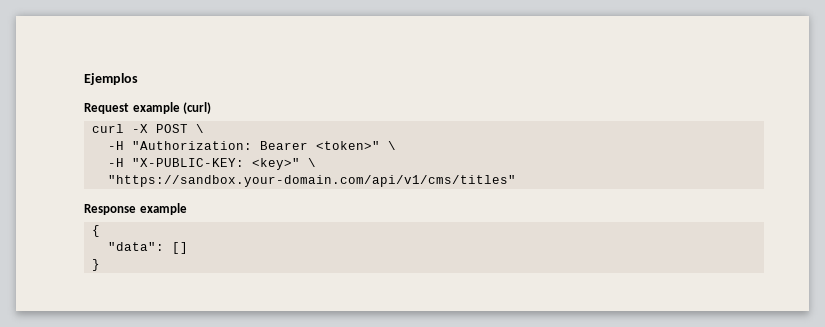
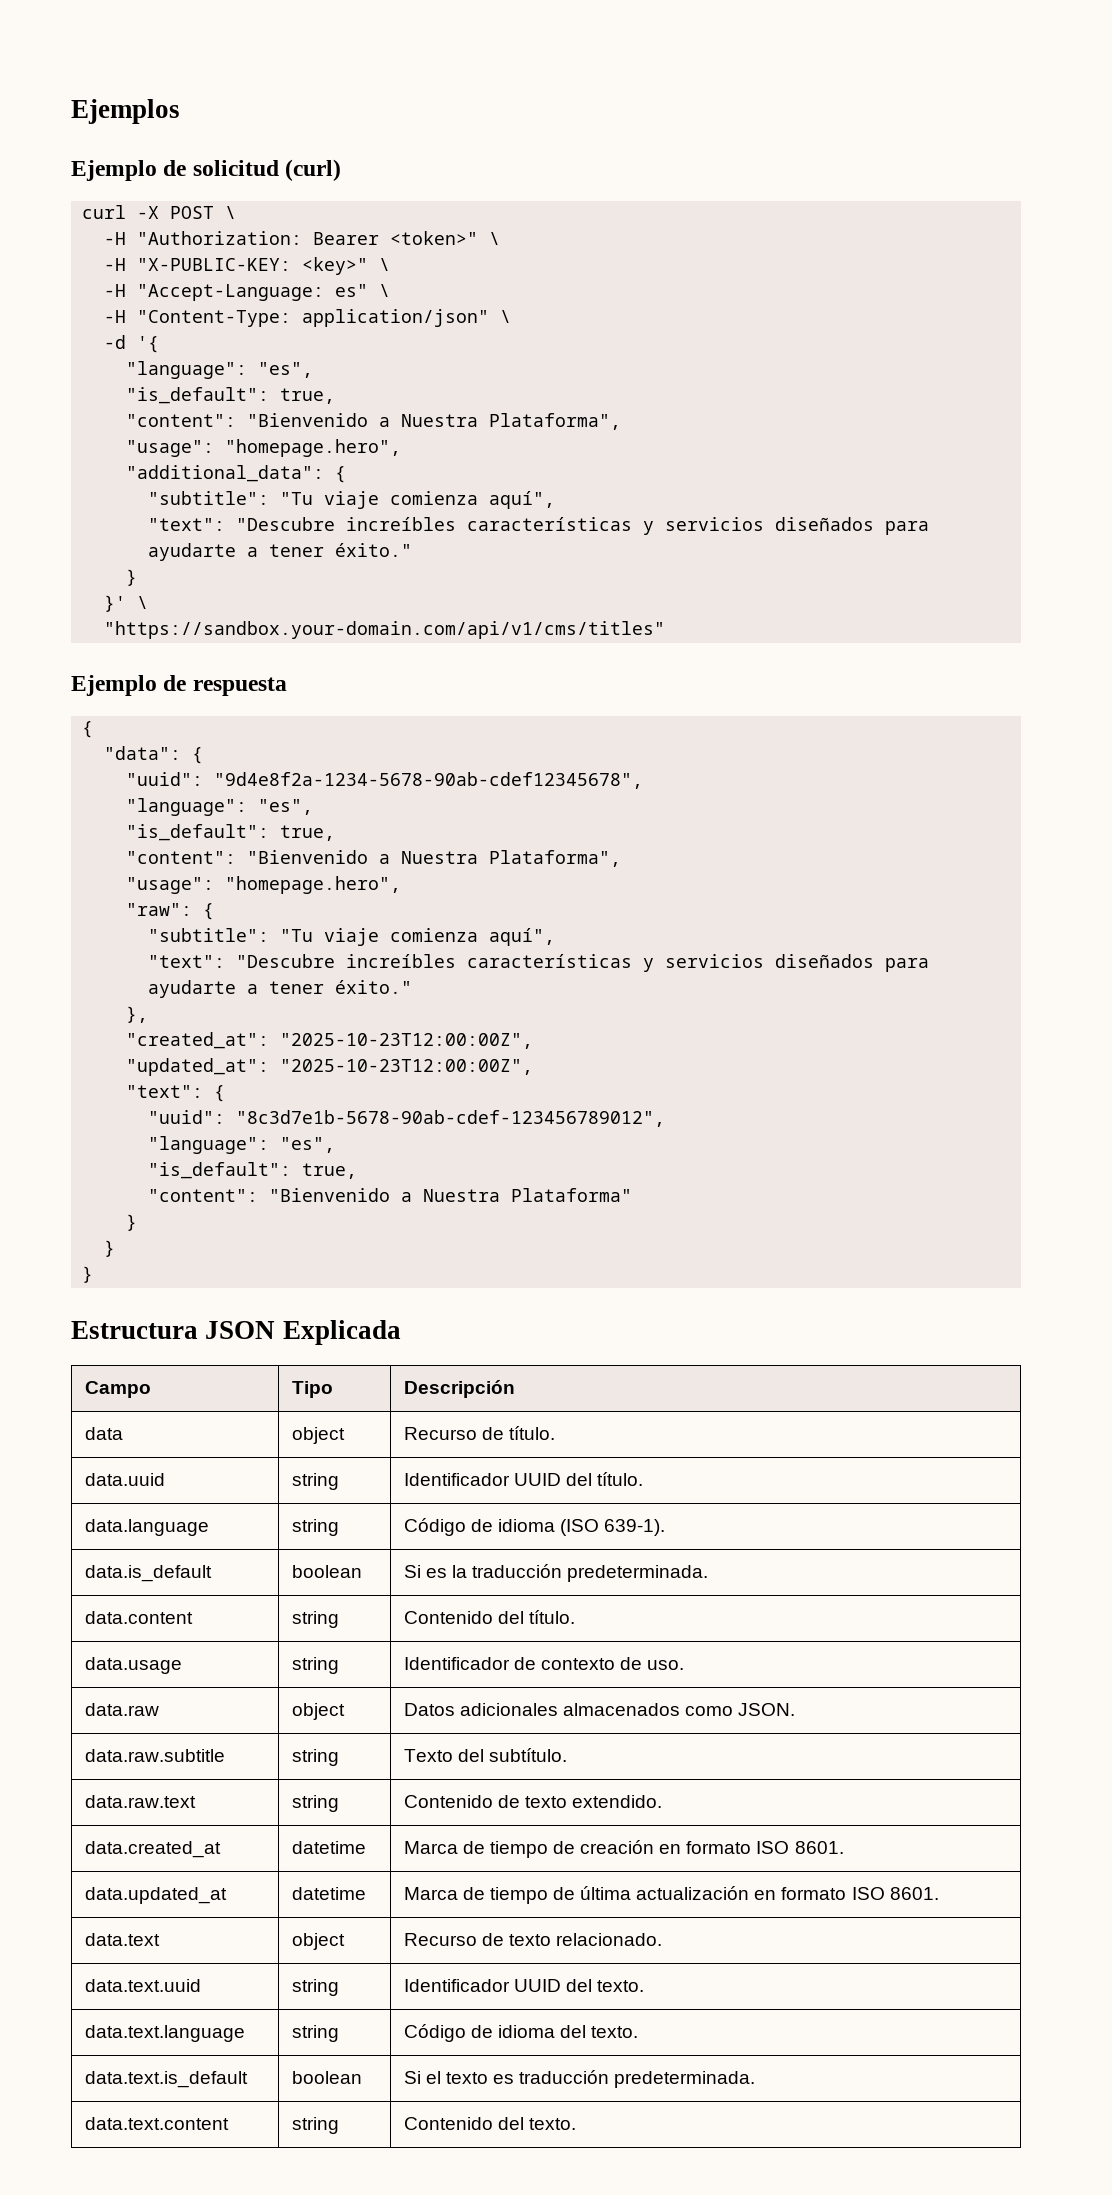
- Request example (curl)
+ Ejemplo de solicitud (curl)
+ -H "Accept-Language: es" \
+ -H "Content-Type: application/json" \
+ -d '{
+ "language": "es",
+ "is_default": true,
+ "content": "Bienvenido a Nuestra Plataforma",
+ "usage": "homepage.hero",
+ "additional_data": {
+ "subtitle": "Tu viaje comienza aquí",
+ "text": "Descubre increíbles características y servicios diseñados para ayudarte a tener éxito."
+ }
+ }' \
  "https://sandbox.your-domain.com/api/v1/cms/titles"
- Response example
+ Ejemplo de respuesta
  {
- "data": []
+ "data": {
+ "uuid": "9d4e8f2a-1234-5678-90ab-cdef12345678",
+ "language": "es",
+ "is_default": true,
+ "content": "Bienvenido a Nuestra Plataforma",
+ "usage": "homepage.hero",
+ "raw": {
+ "subtitle": "Tu viaje comienza aquí",
+ "text": "Descubre increíbles características y servicios diseñados para ayudarte a tener éxito."
+ },
+ "created_at": "2025-10-23T12:00:00Z",
+ "updated_at": "2025-10-23T12:00:00Z",
+ "text": {
+ "uuid": "8c3d7e1b-5678-90ab-cdef-123456789012",
+ "language": "es",
+ "is_default": true,
+ "content": "Bienvenido a Nuestra Plataforma"
  }
+ }
+ }
+ Estructura JSON Explicada
+ Campo | Tipo | Descripción
+ data | object | Recurso de título.
+ data.uuid | string | Identificador UUID del título.
+ data.language | string | Código de idioma (ISO 639-1).
+ data.is_default | boolean | Si es la traducción predeterminada.
+ data.content | string | Contenido del título.
+ data.usage | string | Identificador de contexto de uso.
+ data.raw | object | Datos adicionales almacenados como JSON.
+ data.raw.subtitle | string | Texto del subtítulo.
+ data.raw.text | string | Contenido de texto extendido.
+ data.created_at | datetime | Marca de tiempo de creación en formato ISO 8601.
+ data.updated_at | datetime | Marca de tiempo de última actualización en formato ISO 8601.
+ data.text | object | Recurso de texto relacionado.
+ data.text.uuid | string | Identificador UUID del texto.
+ data.text.language | string | Código de idioma del texto.
+ data.text.is_default | boolean | Si el texto es traducción predeterminada.
+ data.text.content | string | Contenido del texto.

